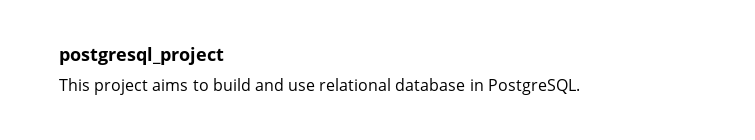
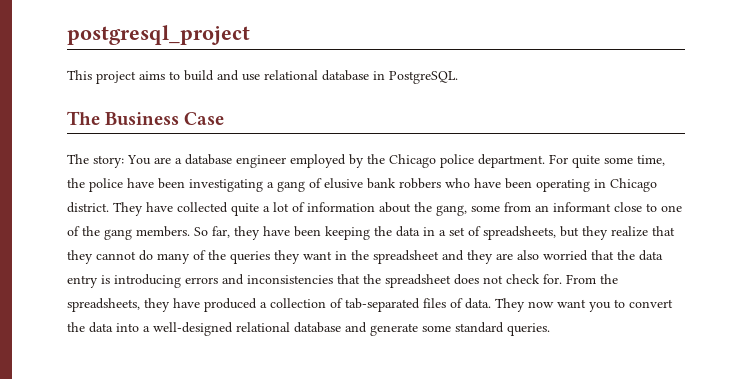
+ The Business Case
+ The story: You are a database engineer employed by the Chicago police department. For quite some time, the police have been investigating a gang of elusive bank robbers who have been operating in Chicago district. They have collected quite a lot of information about the gang, some from an informant close to one of the gang members. So far, they have been keeping the data in a set of spreadsheets, but they realize that they cannot do many of the queries they want in the spreadsheet and they are also worried that the data entry is introducing errors and inconsistencies that the spreadsheet does not check for. From the spreadsheets, they have produced a collection of tab-separated files of data. They now want you to convert the data into a well-designed relational database and generate some standard queries.

